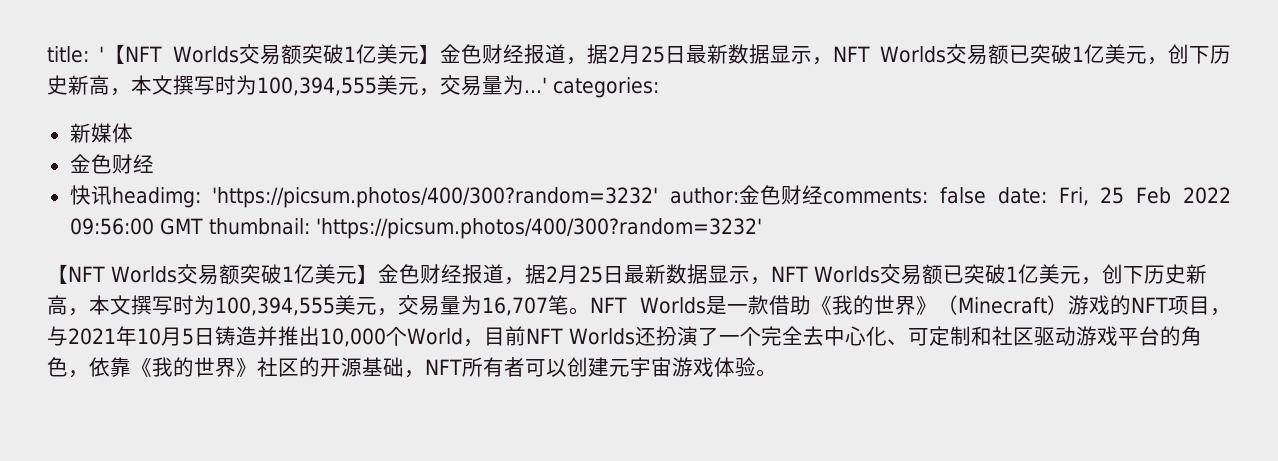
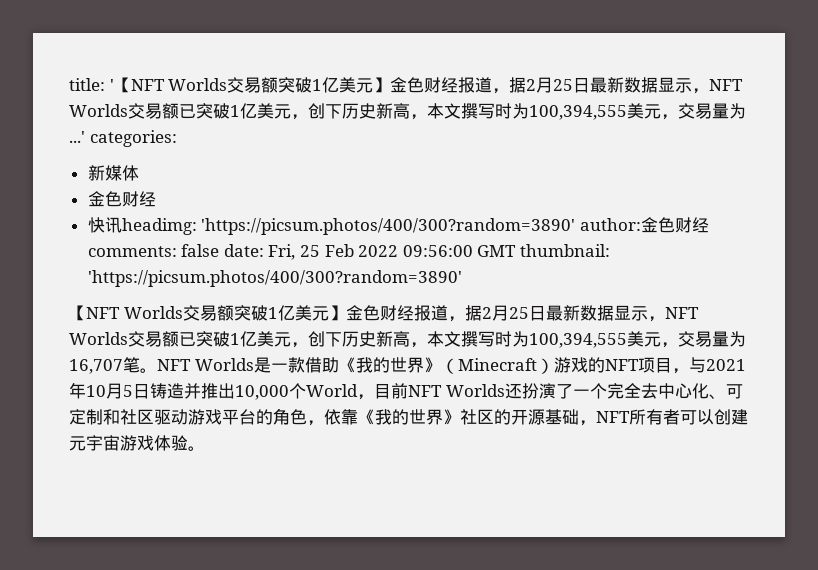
- 快讯headimg: 'https://picsum.photos/400/300?random=3232' author:金色财经comments: false date: Fri, 25 Feb 2022 09:56:00 GMT thumbnail: 'https://picsum.photos/400/300?random=3232'
+ 快讯headimg: 'https://picsum.photos/400/300?random=3890' author:金色财经comments: false date: Fri, 25 Feb 2022 09:56:00 GMT thumbnail: 'https://picsum.photos/400/300?random=3890'

